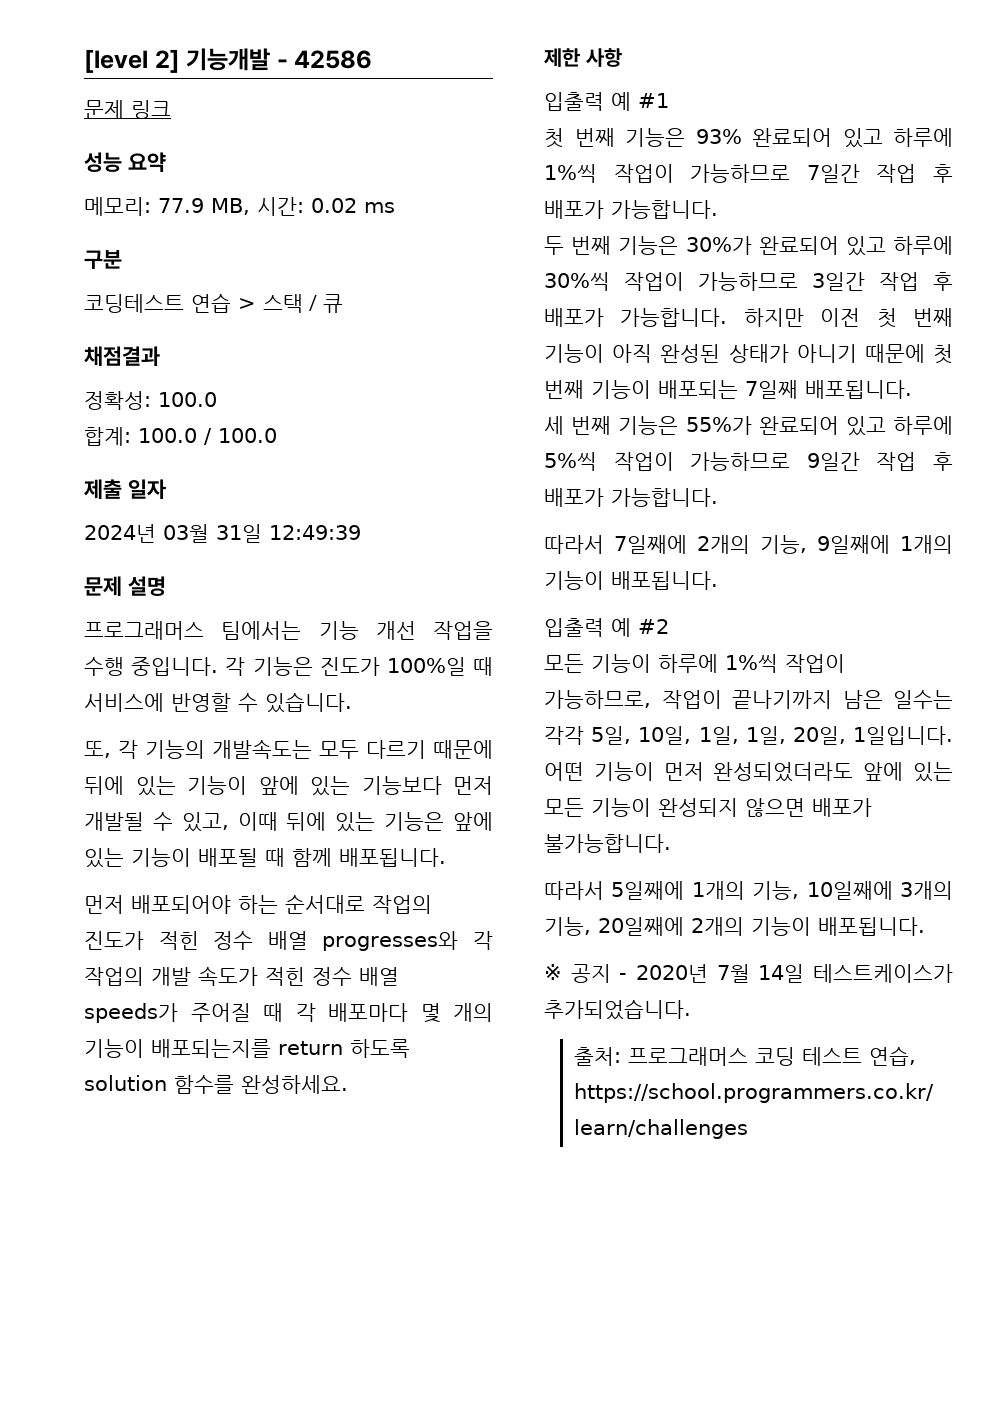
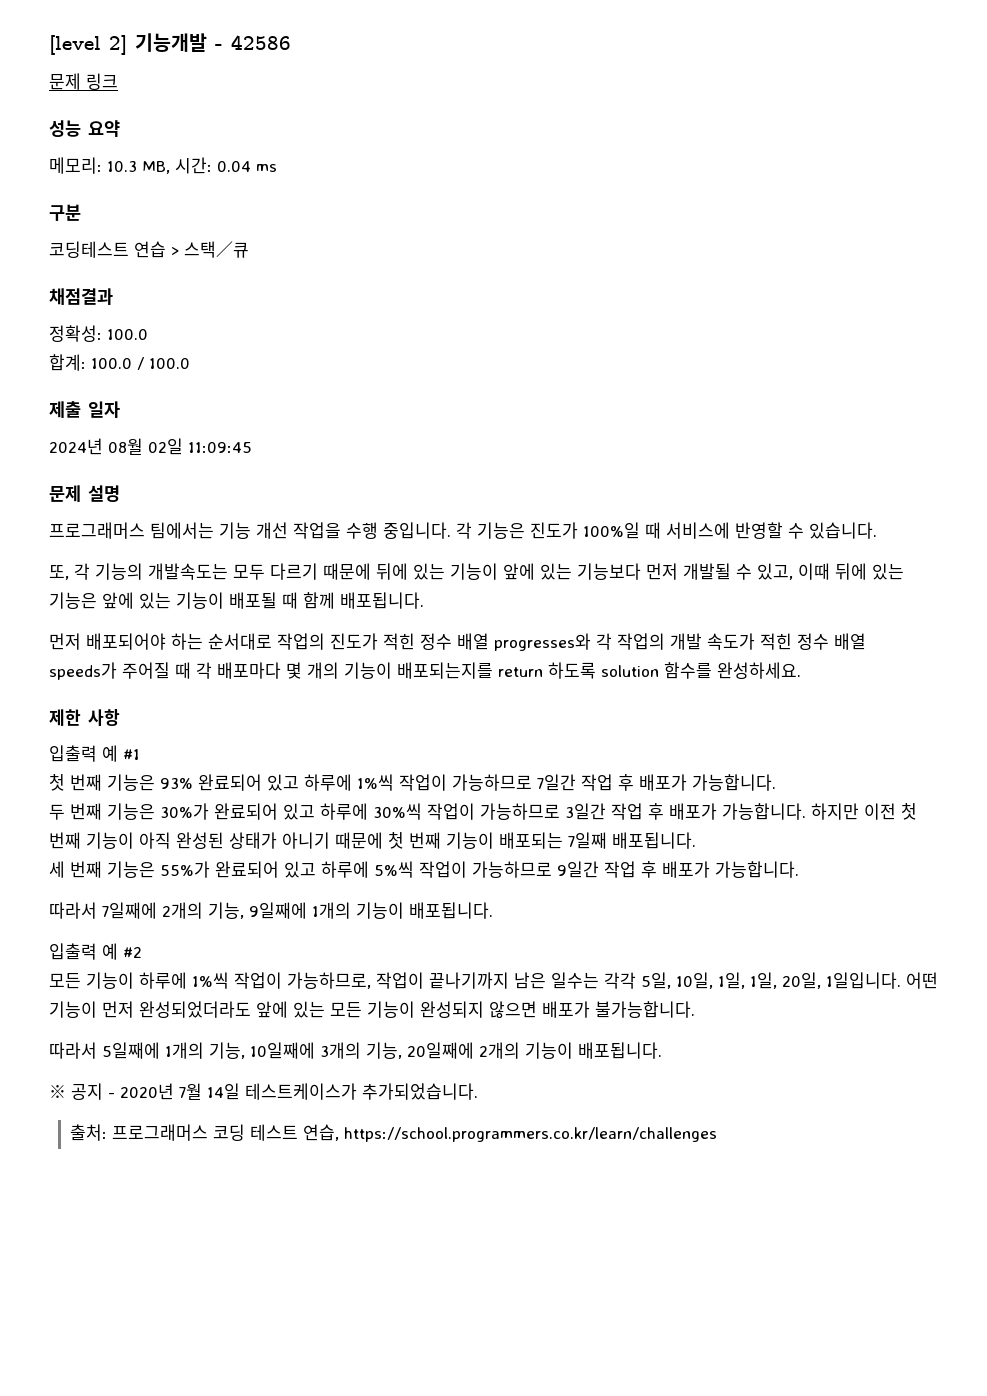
- 메모리: 77.9 MB, 시간: 0.02 ms
+ 메모리: 10.3 MB, 시간: 0.04 ms
- 2024년 03월 31일 12:49:39
+ 2024년 08월 02일 11:09:45

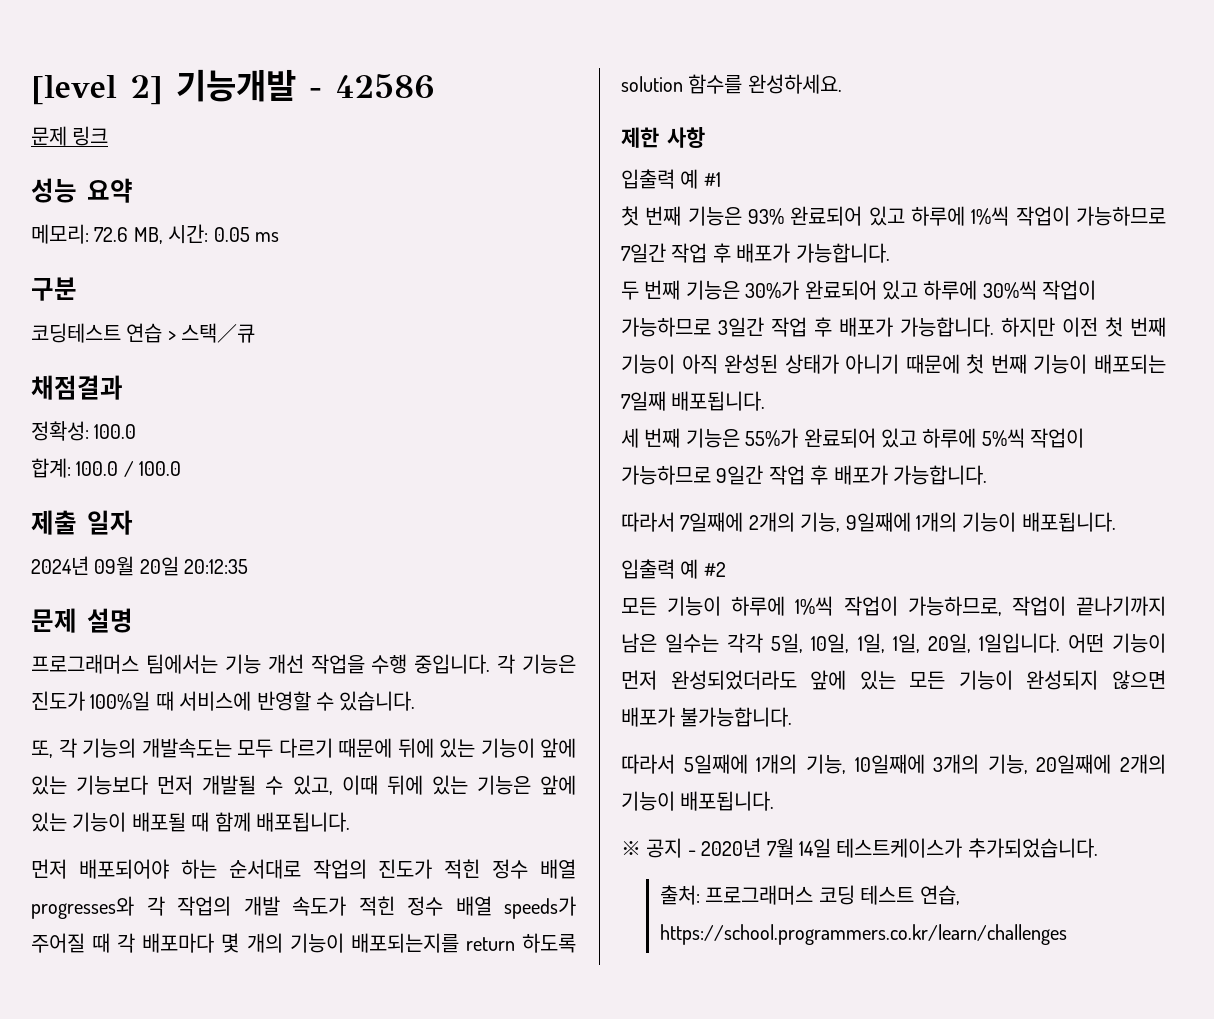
- 메모리: 10.3 MB, 시간: 0.04 ms
+ 메모리: 72.6 MB, 시간: 0.05 ms
- 2024년 08월 02일 11:09:45
+ 2024년 09월 20일 20:12:35

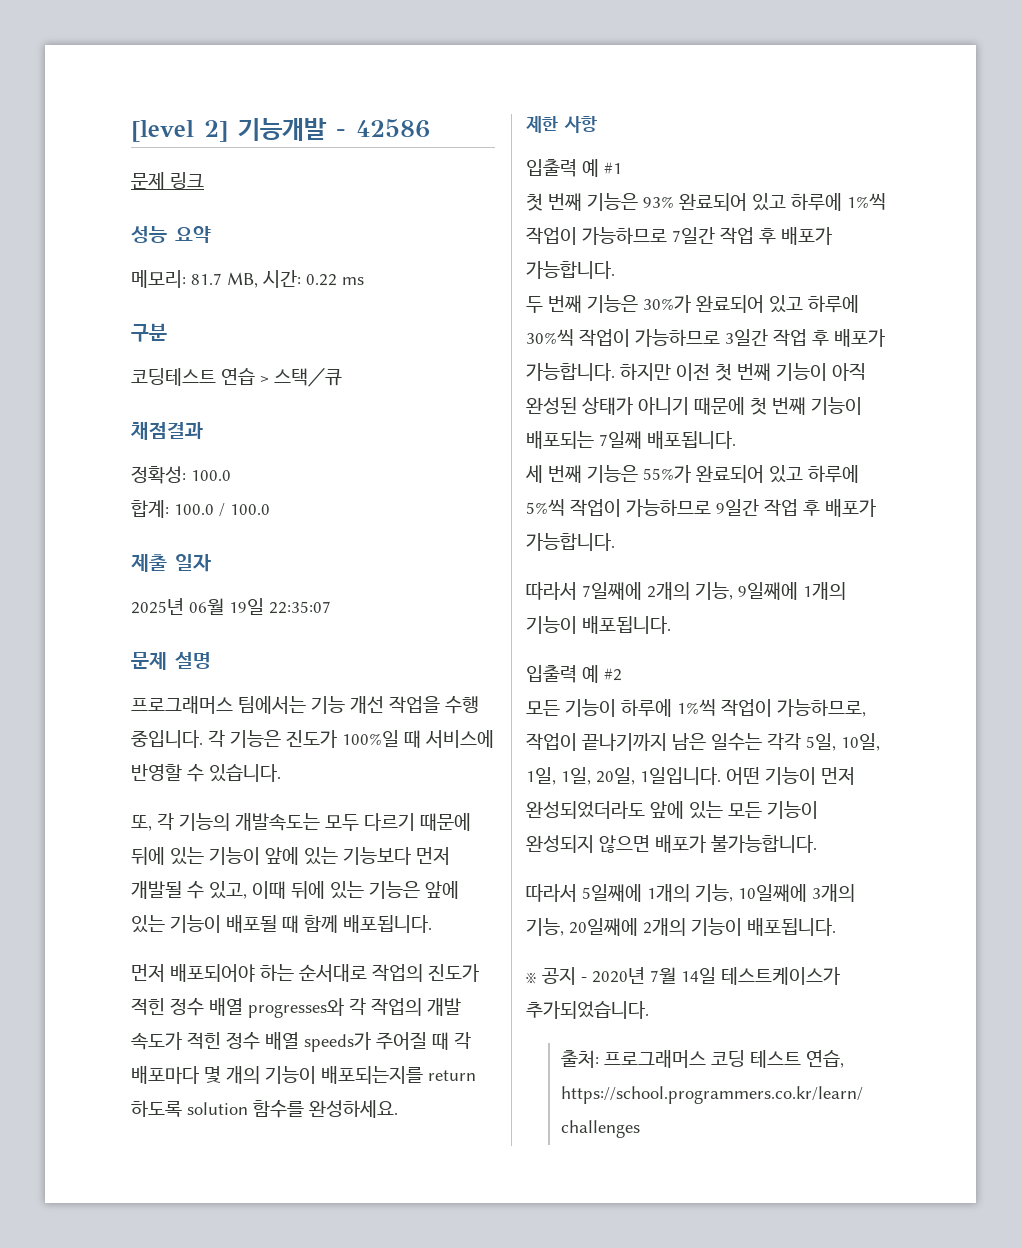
- 메모리: 72.6 MB, 시간: 0.05 ms
+ 메모리: 81.7 MB, 시간: 0.22 ms
- 2024년 09월 20일 20:12:35
+ 2025년 06월 19일 22:35:07

